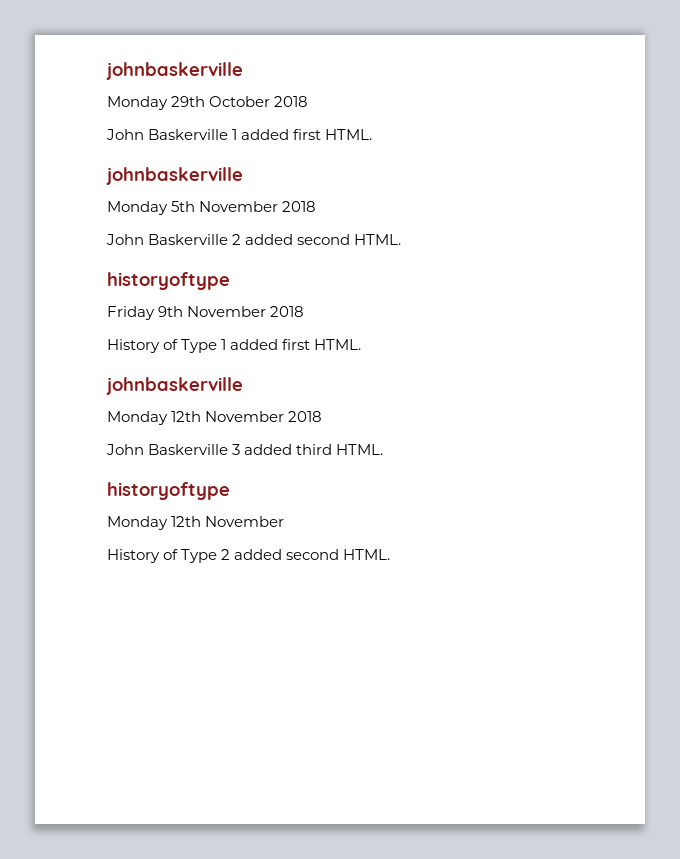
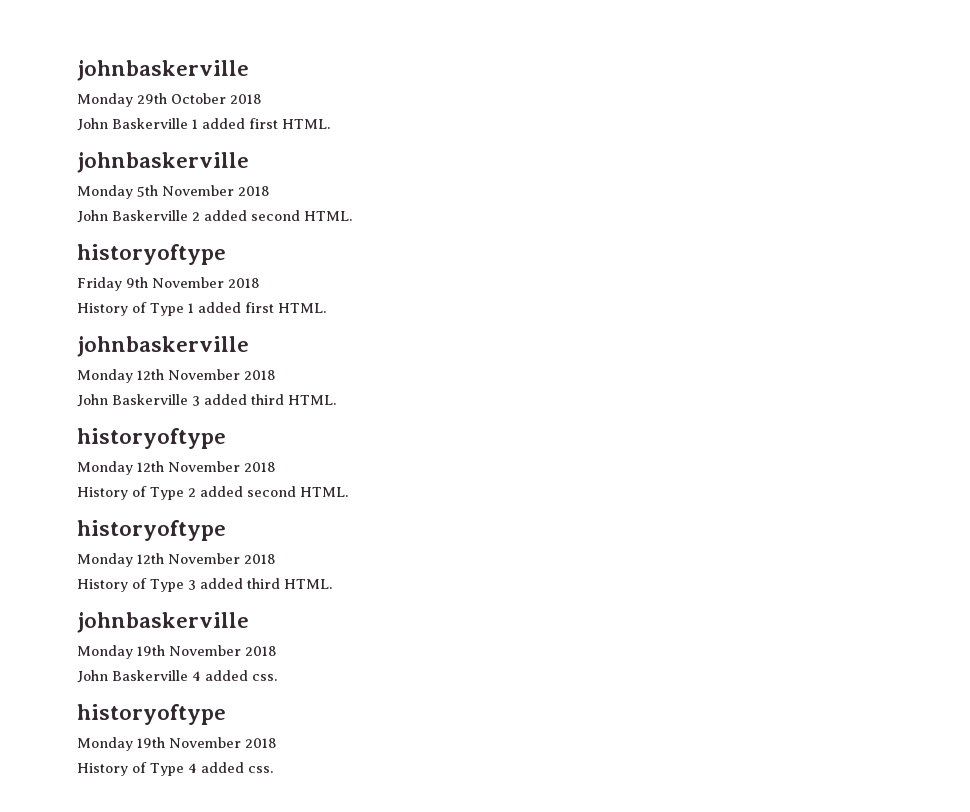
  John Baskerville 3 added third HTML.
  historyoftype
- Monday 12th November
+ Monday 12th November 2018
  History of Type 2 added second HTML.
+ historyoftype
+ Monday 12th November 2018
+ History of Type 3 added third HTML.
+ johnbaskerville
+ Monday 19th November 2018
+ John Baskerville 4 added css.
+ historyoftype
+ Monday 19th November 2018
+ History of Type 4 added css.

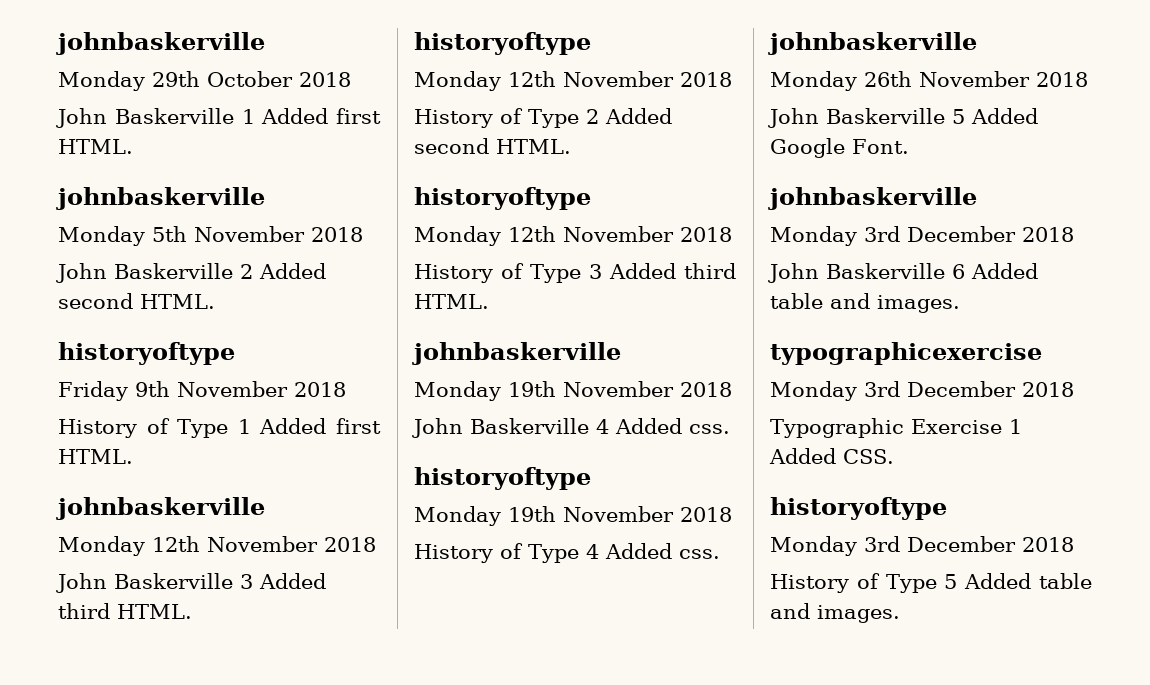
- John Baskerville 1 added first HTML.
+ John Baskerville 1 Added first HTML.
- John Baskerville 2 added second HTML.
+ John Baskerville 2 Added second HTML.
- History of Type 1 added first HTML.
+ History of Type 1 Added first HTML.
- John Baskerville 3 added third HTML.
+ John Baskerville 3 Added third HTML.
- History of Type 2 added second HTML.
+ History of Type 2 Added second HTML.
- History of Type 3 added third HTML.
+ History of Type 3 Added third HTML.
- John Baskerville 4 added css.
+ John Baskerville 4 Added css.
- History of Type 4 added css.
+ History of Type 4 Added css.
+ johnbaskerville
+ Monday 26th November 2018
+ John Baskerville 5 Added Google Font.
+ johnbaskerville
+ Monday 3rd December 2018
+ John Baskerville 6 Added table and images.
+ typographicexercise
+ Monday 3rd December 2018
+ Typographic Exercise 1 Added CSS.
+ historyoftype
+ Monday 3rd December 2018
+ History of Type 5 Added table and images.

